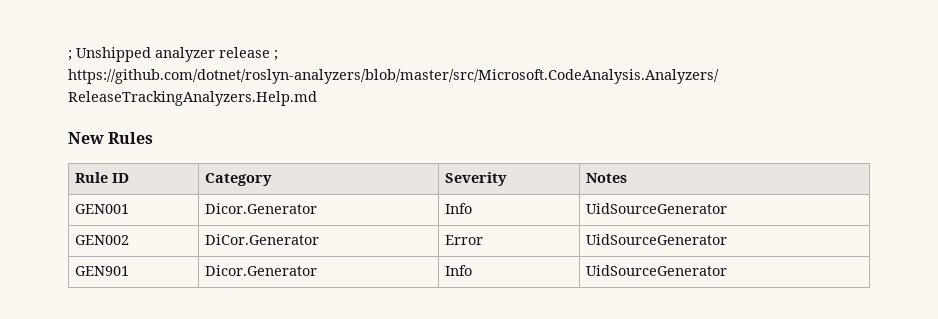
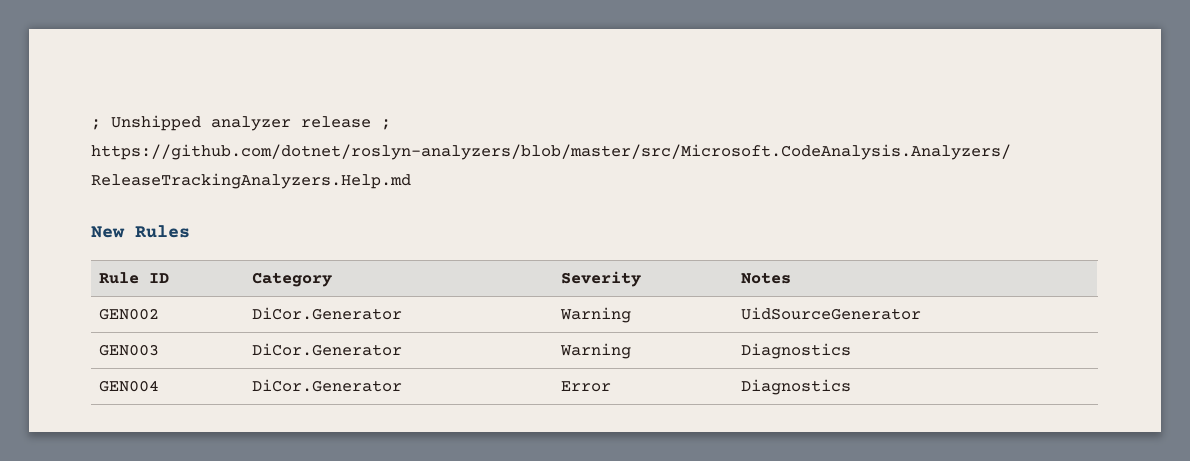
- GEN001 | Dicor.Generator | Info | UidSourceGenerator
- GEN002 | DiCor.Generator | Error | UidSourceGenerator
- GEN901 | Dicor.Generator | Info | UidSourceGenerator
+ GEN002 | DiCor.Generator | Warning | UidSourceGenerator
+ GEN003 | DiCor.Generator | Warning | Diagnostics
+ GEN004 | DiCor.Generator | Error | Diagnostics

